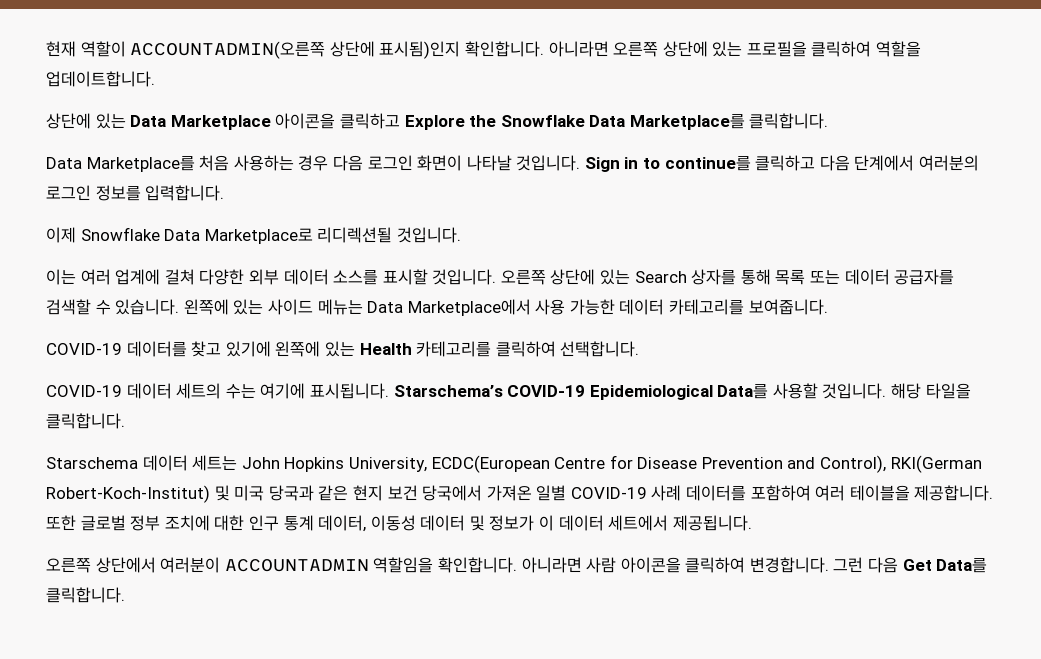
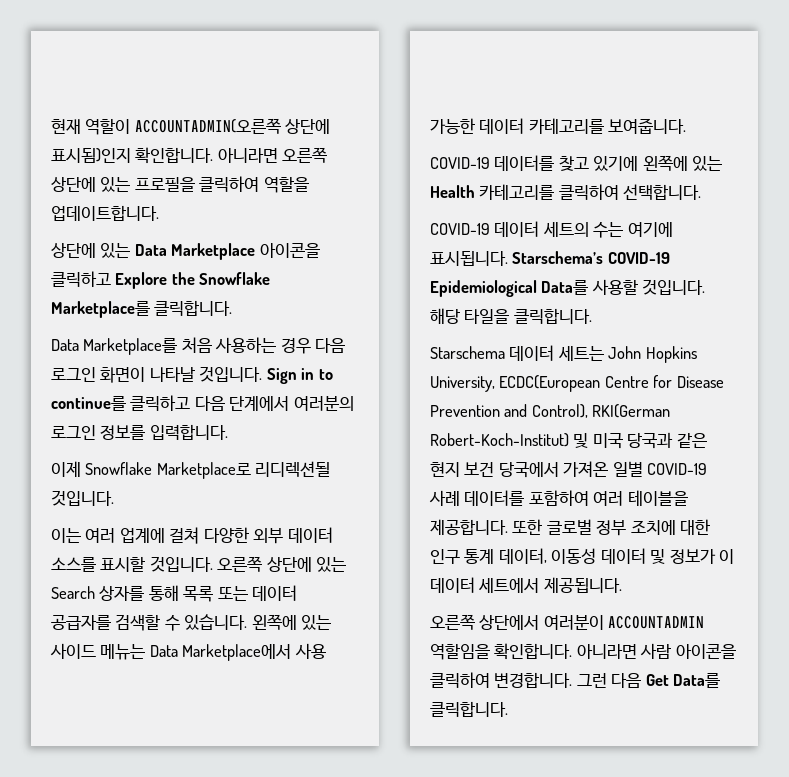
- 상단에 있는 Data Marketplace 아이콘을 클릭하고 Explore the Snowflake Data Marketplace를 클릭합니다.
+ 상단에 있는 Data Marketplace 아이콘을 클릭하고 Explore the Snowflake Marketplace를 클릭합니다.
- 이제 Snowflake Data Marketplace로 리디렉션될 것입니다.
+ 이제 Snowflake Marketplace로 리디렉션될 것입니다.

